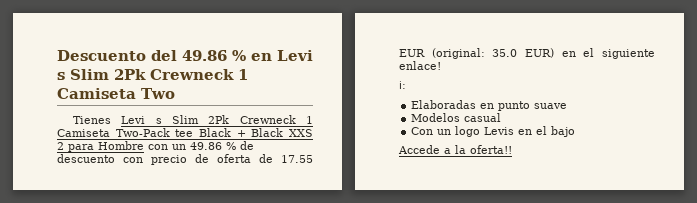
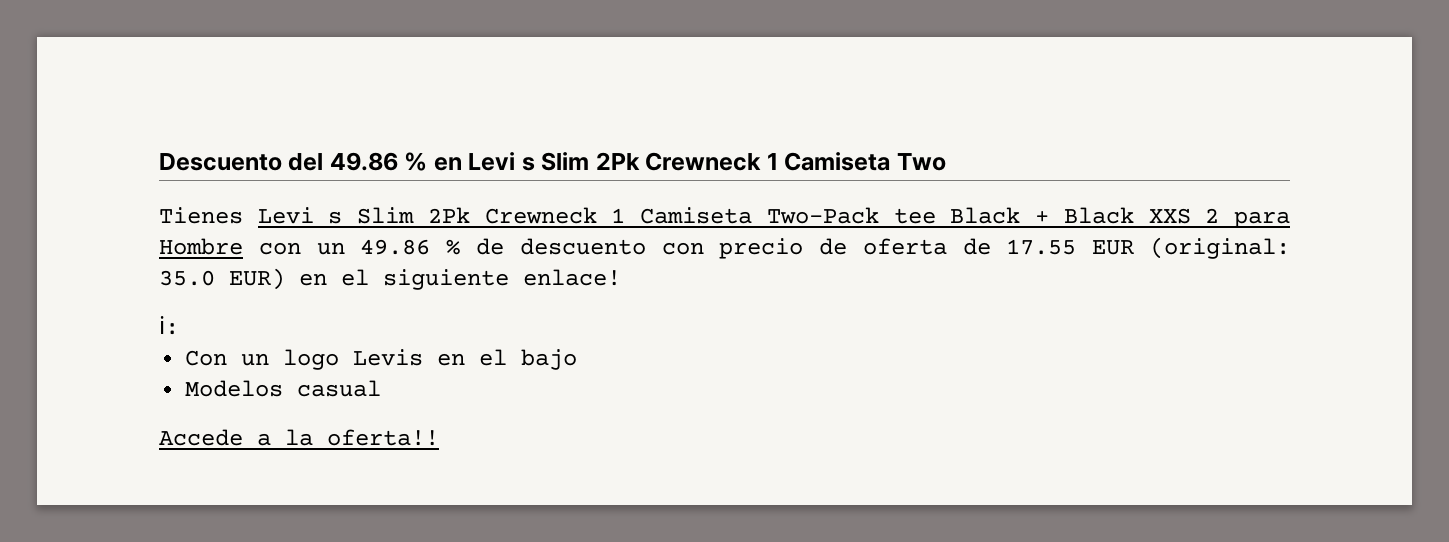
- Elaboradas en punto suave
- Modelos casual
+ Modelos casual

